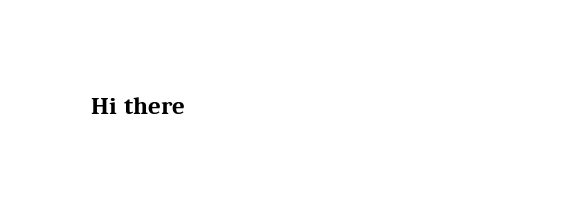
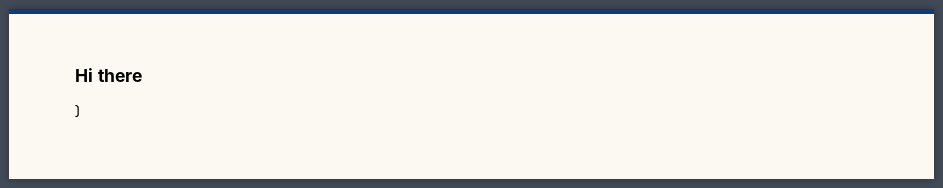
+ )

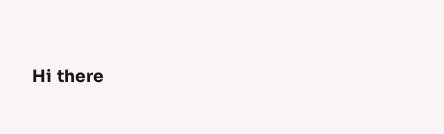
- )

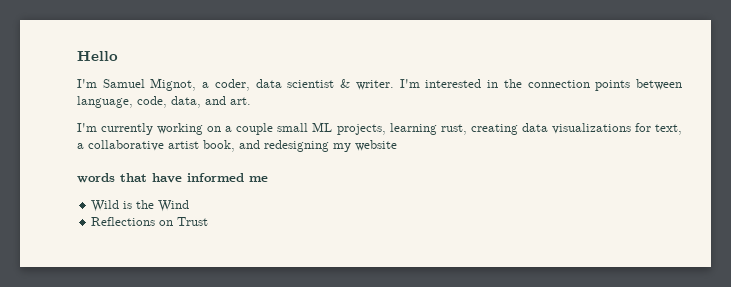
- Hi there
+ Hello
+ I'm Samuel Mignot, a coder, data scientist & writer. I'm interested in the connection points between language, code, data, and art.
+ I'm currently working on a couple small ML projects, learning rust, creating data visualizations for text, a collaborative artist book, and redesigning my website
+ words that have informed me
+ Wild is the Wind
+ Reflections on Trust

